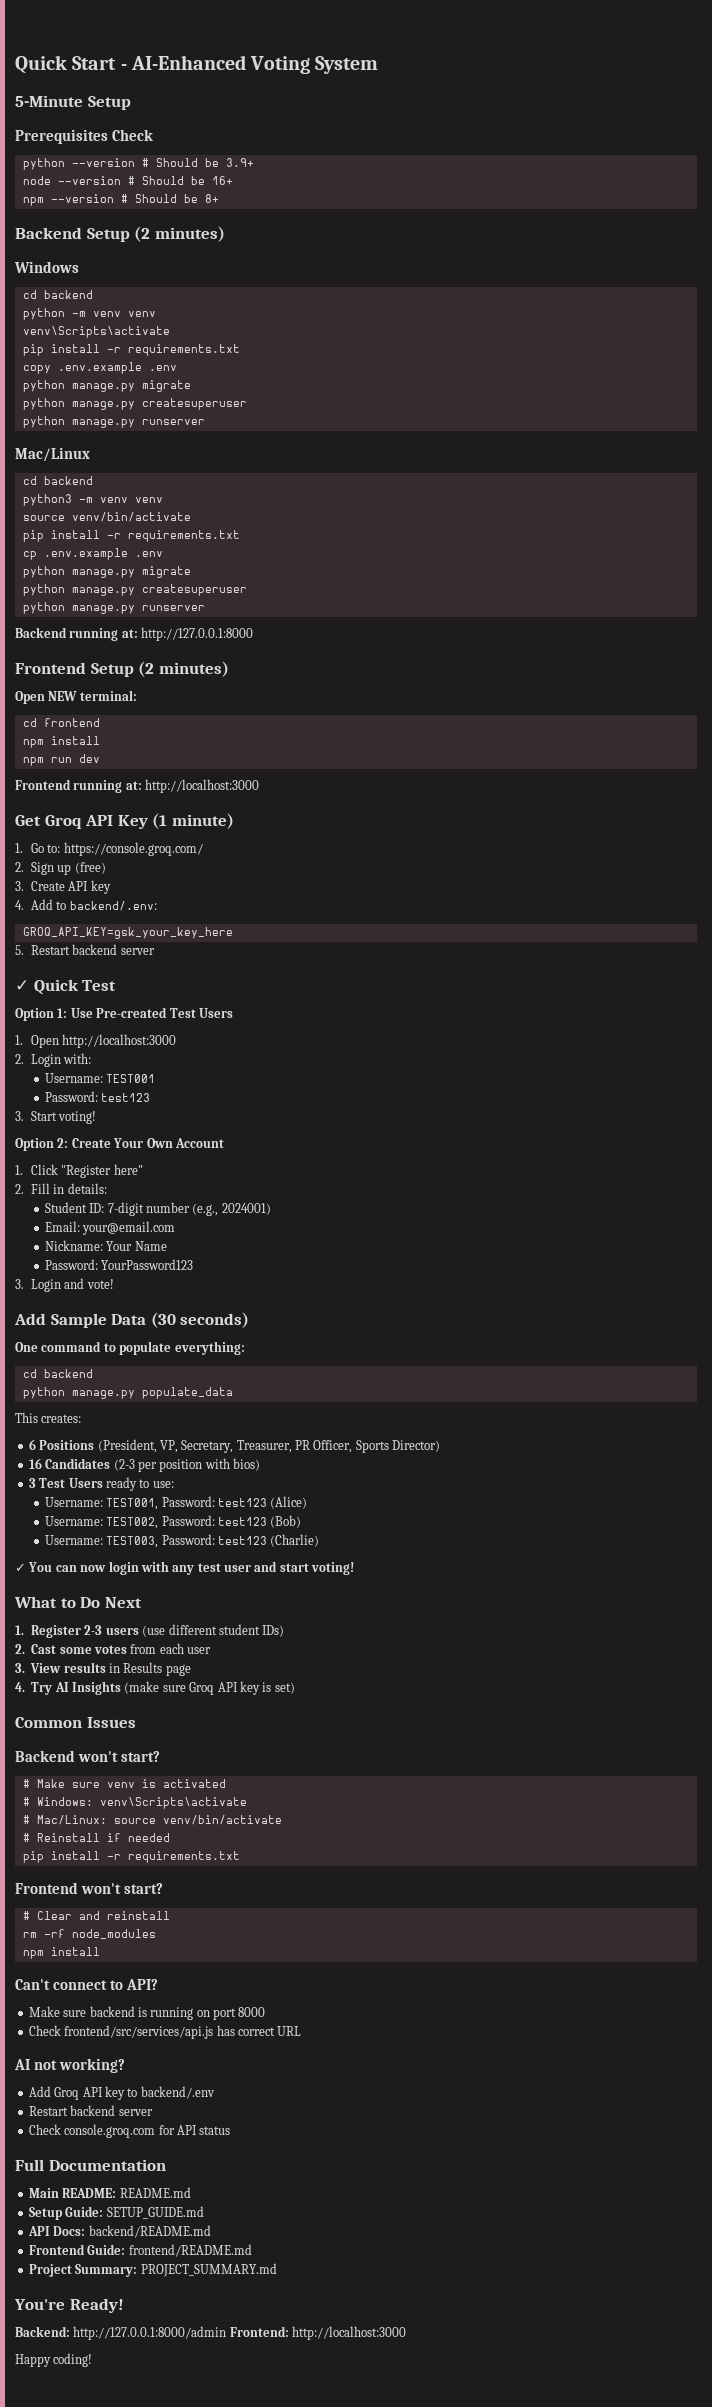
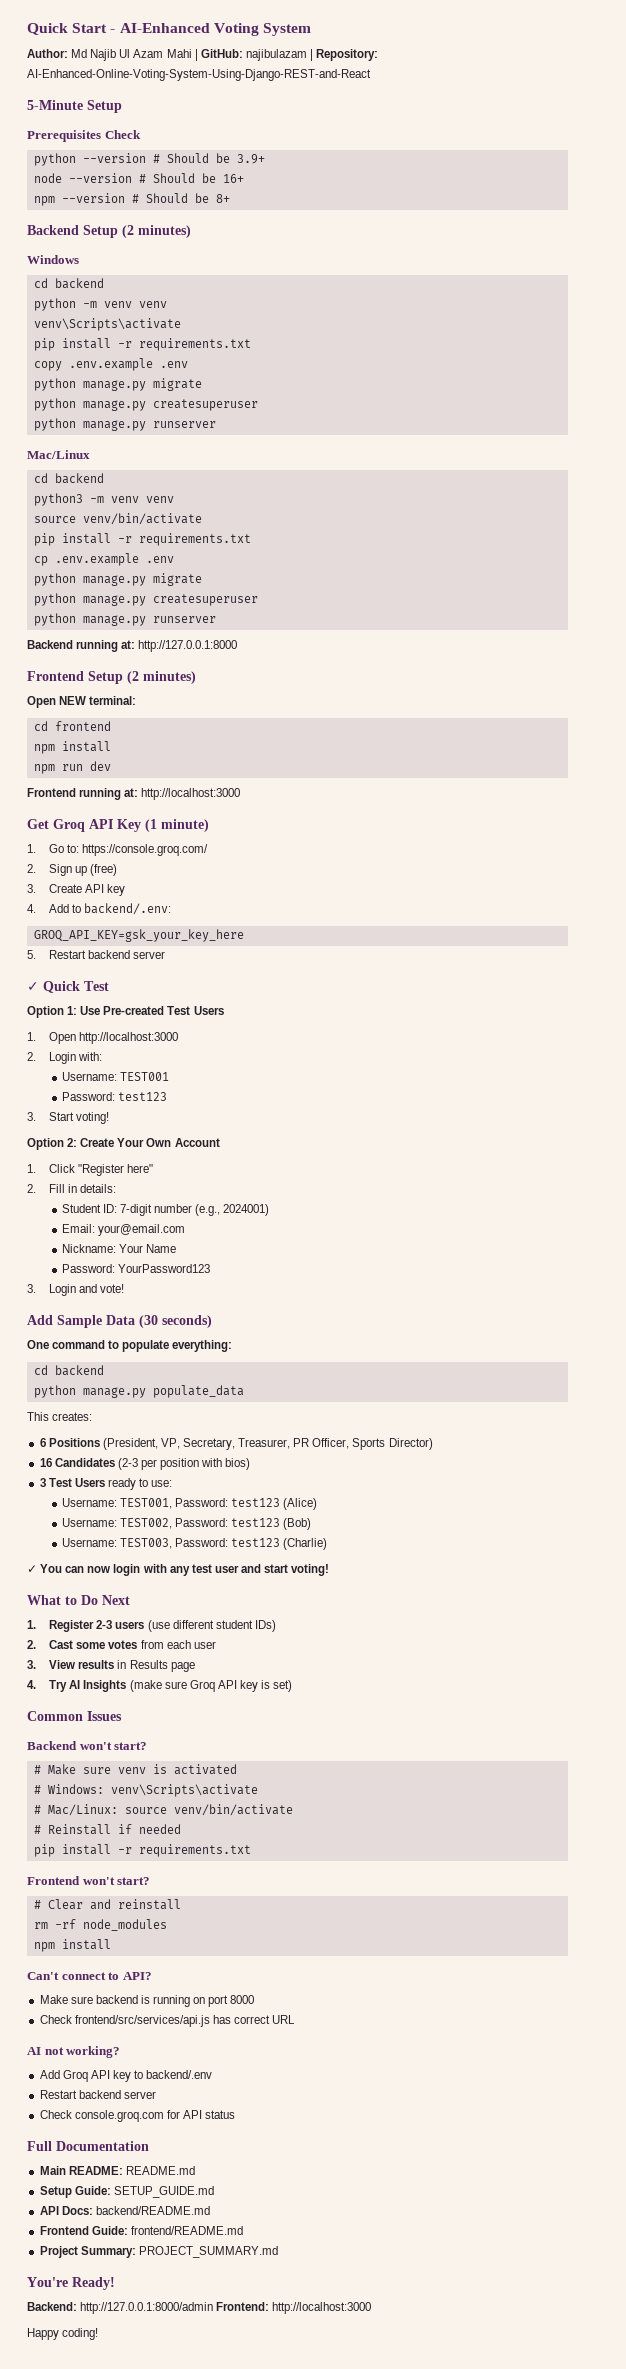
+ Author: Md Najib Ul Azam Mahi | GitHub: najibulazam | Repository: AI-Enhanced-Online-Voting-System-Using-Django-REST-and-React

